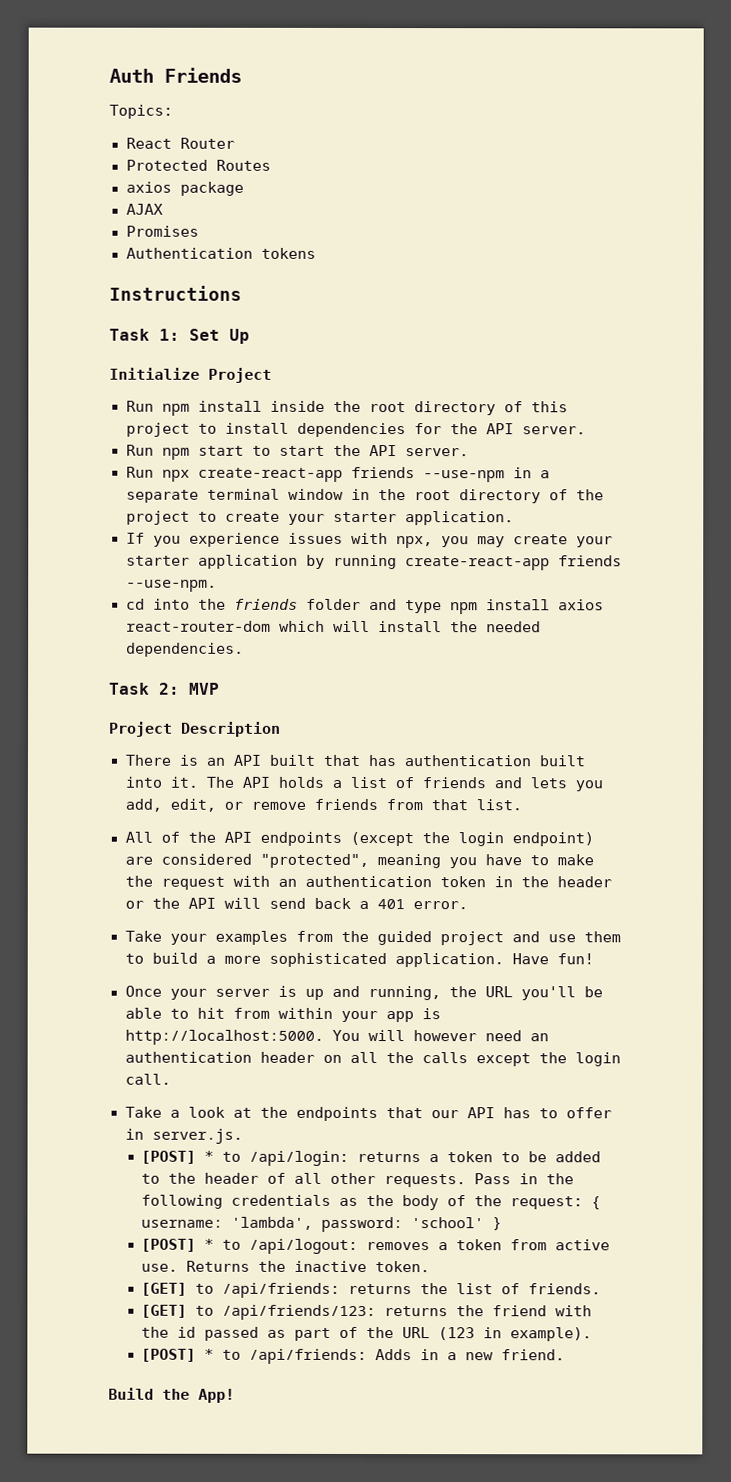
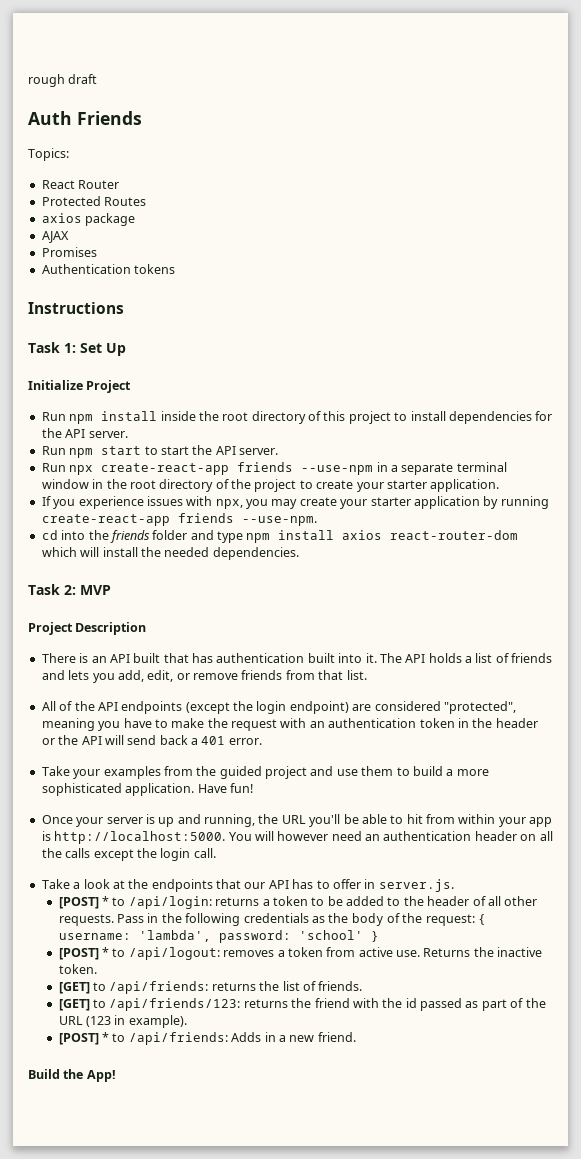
+ rough draft

